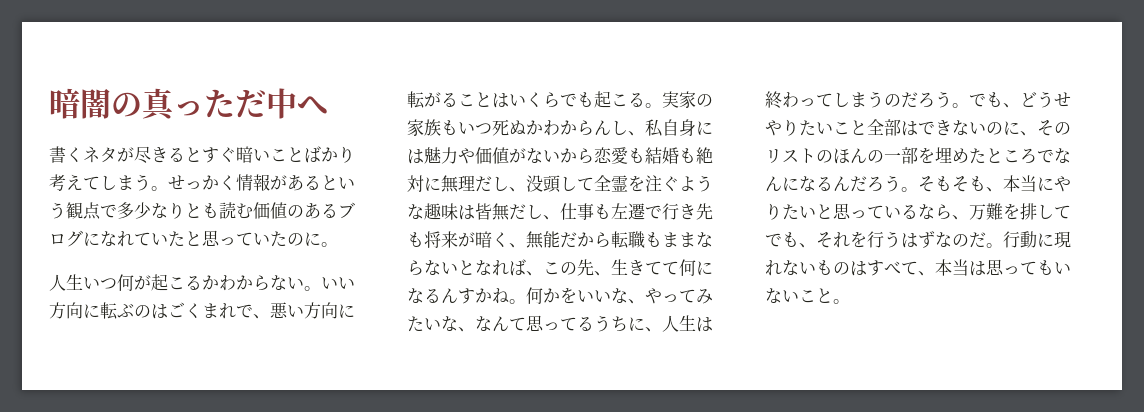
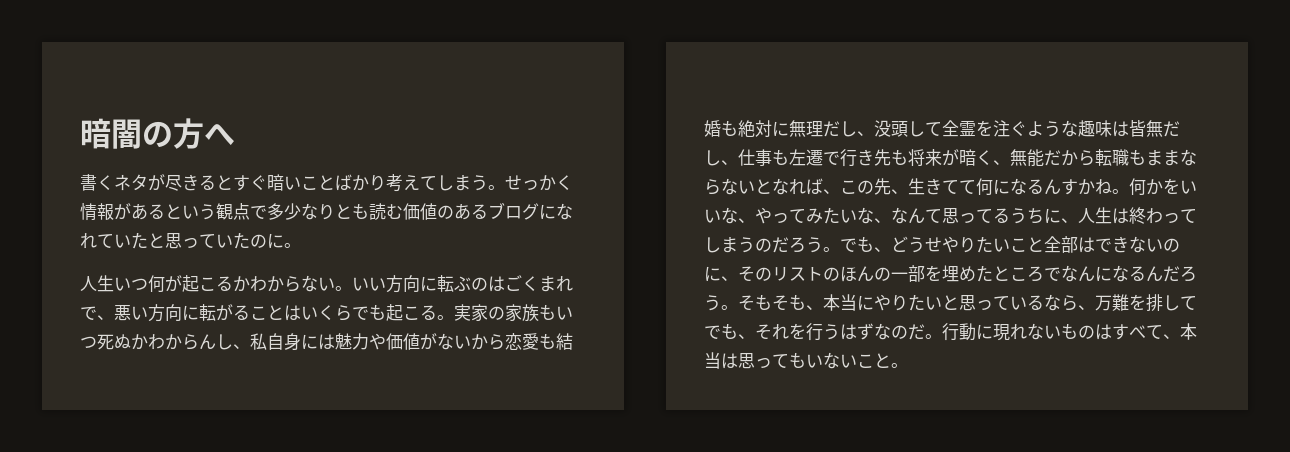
- 暗闇の真っただ中へ
+ 暗闇の方へ

